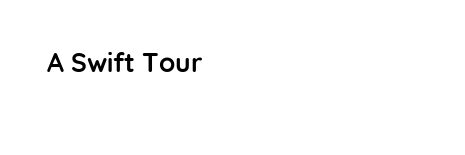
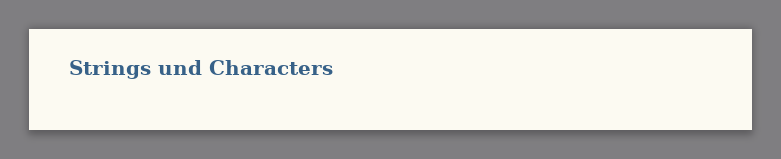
- A Swift Tour
+ Strings und Characters

